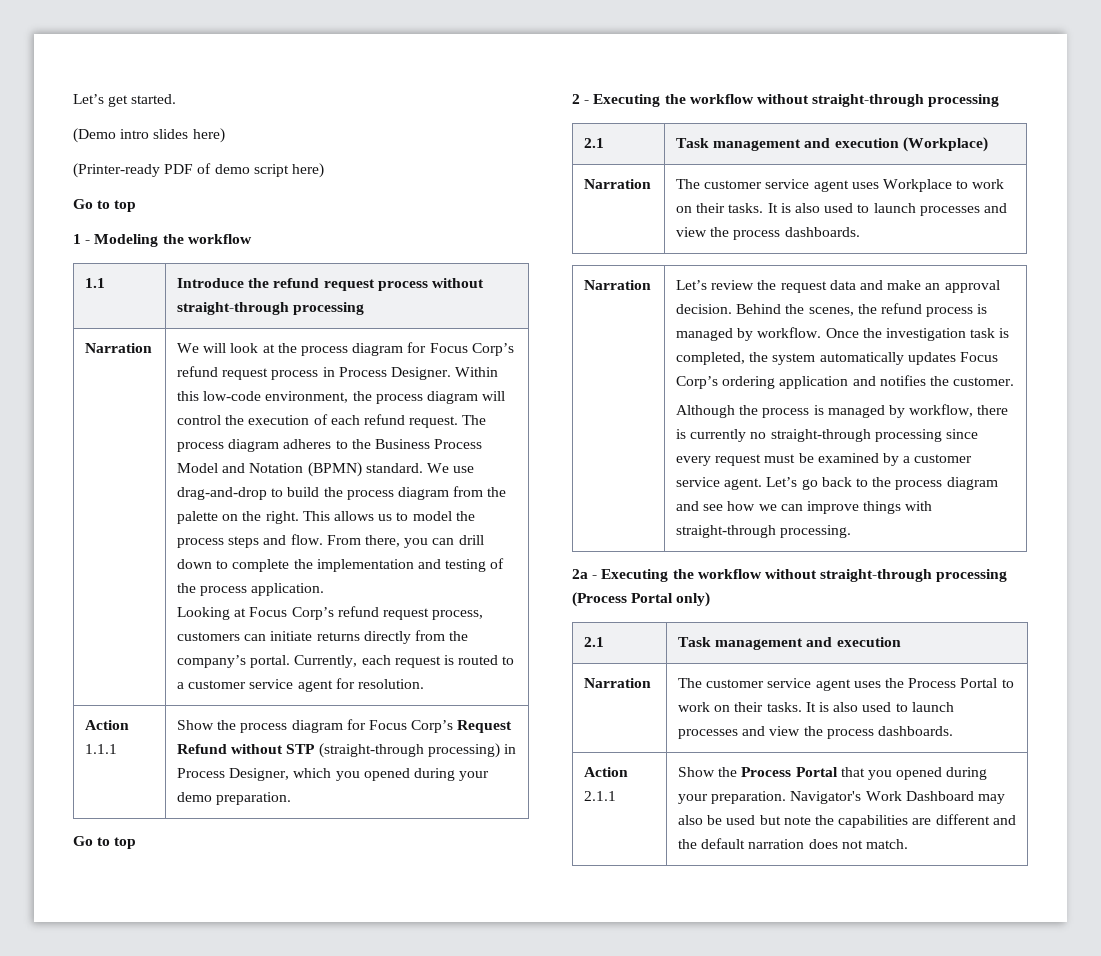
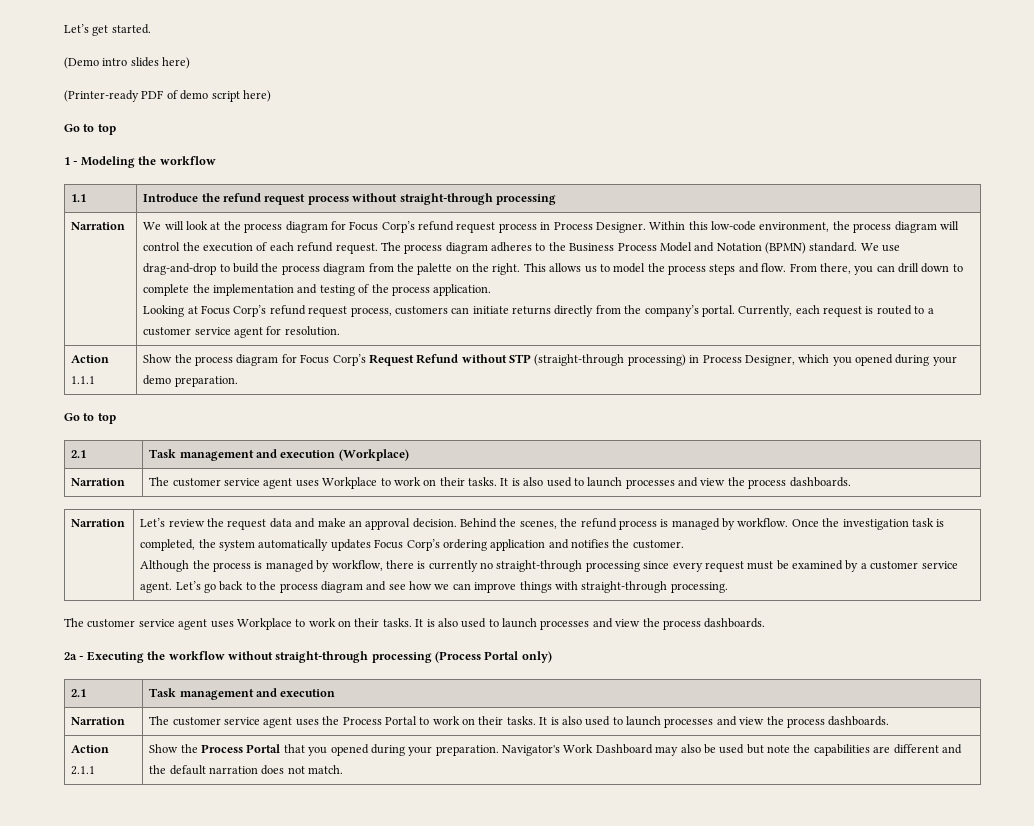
- 2 - Executing the workflow without straight-through processing
  Let’s go back to the process diagram and see how we can improve things with straight-through processing.
+ The customer service agent uses Workplace to work on their tasks. It is also used to launch processes and view the process dashboards.

